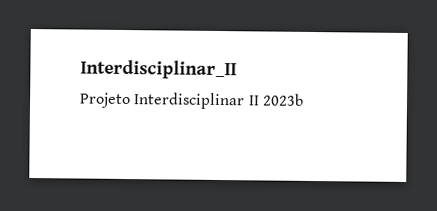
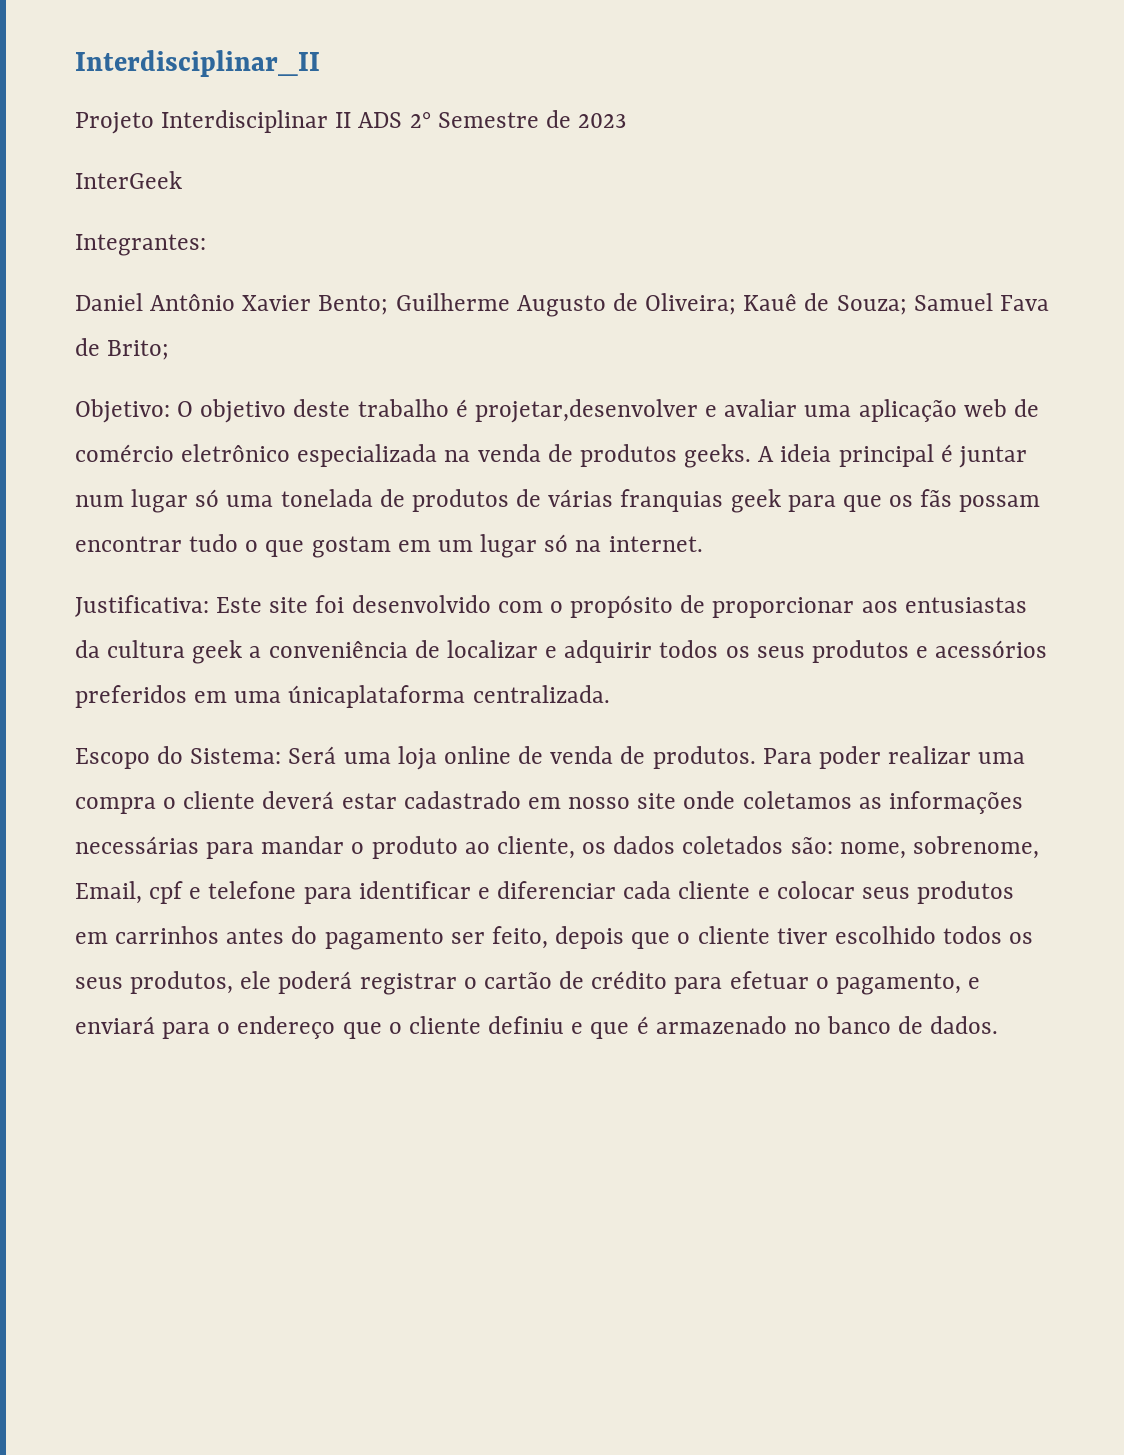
- Projeto Interdisciplinar II 2023b
+ Projeto Interdisciplinar II ADS 2° Semestre de 2023
+ InterGeek
+ Integrantes:
+ Daniel Antônio Xavier Bento; Guilherme Augusto de Oliveira; Kauê de Souza; Samuel Fava de Brito;
+ Objetivo: O objetivo deste trabalho é projetar,desenvolver e avaliar uma aplicação web de comércio eletrônico especializada na venda de produtos geeks. A ideia principal é juntar num lugar só uma tonelada de produtos de várias franquias geek para que os fãs possam encontrar tudo o que gostam em um lugar só na internet.
+ Justificativa: Este site foi desenvolvido com o propósito de proporcionar aos entusiastas da cultura geek a conveniência de localizar e adquirir todos os seus produtos e acessórios preferidos em uma únicaplataforma centralizada.
+ Escopo do Sistema: Será uma loja online de venda de produtos. Para poder realizar uma compra o cliente deverá estar cadastrado em nosso site onde coletamos as informações necessárias para mandar o produto ao cliente, os dados coletados são: nome, sobrenome, Email, cpf e telefone para identificar e diferenciar cada cliente e colocar seus produtos em carrinhos antes do pagamento ser feito, depois que o cliente tiver escolhido todos os seus produtos, ele poderá registrar o cartão de crédito para efetuar o pagamento, e enviará para o endereço que o cliente definiu e que é armazenado no banco de dados.

